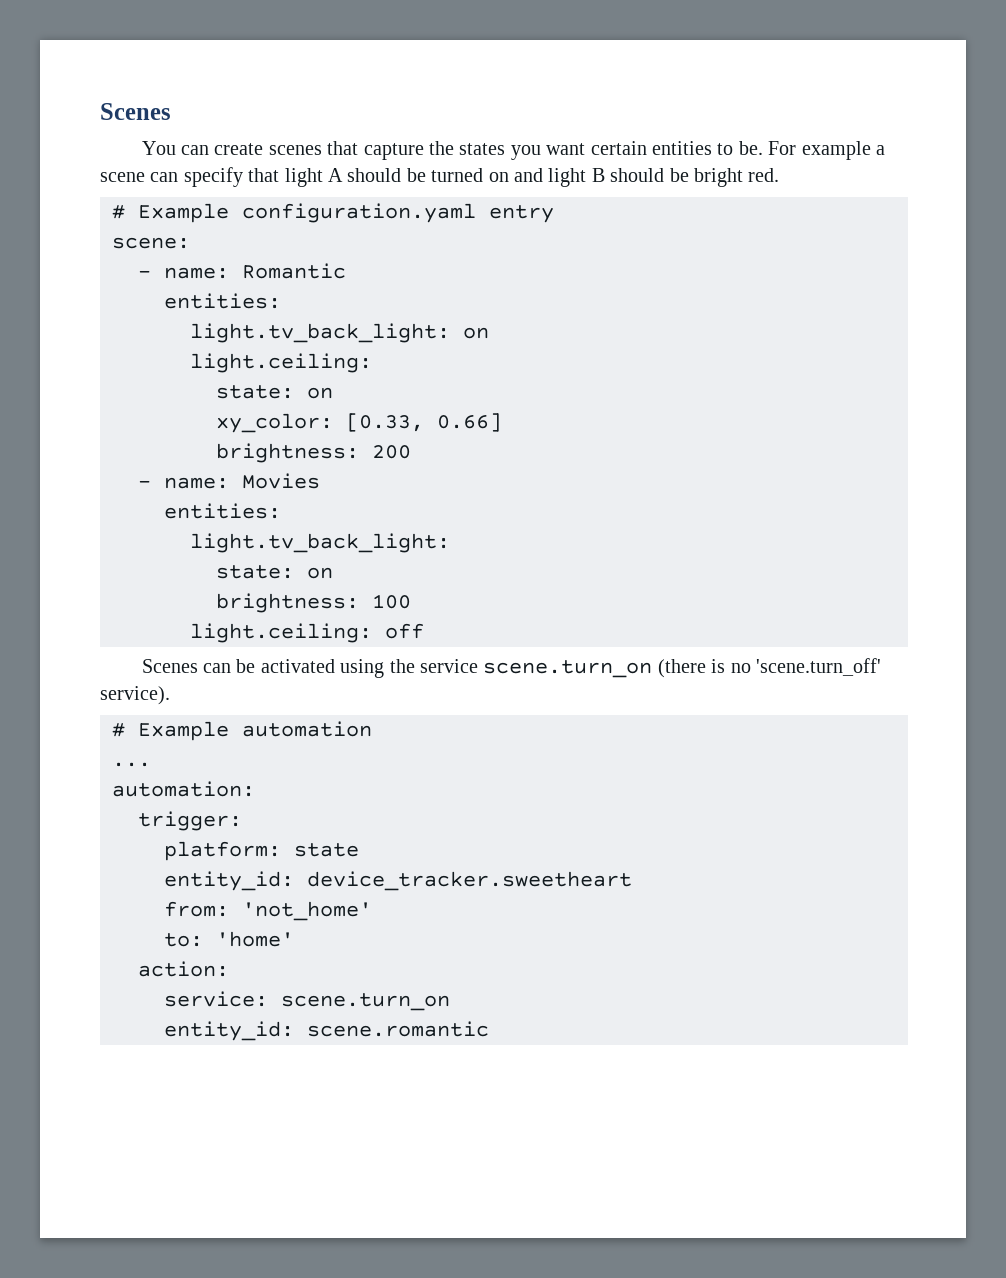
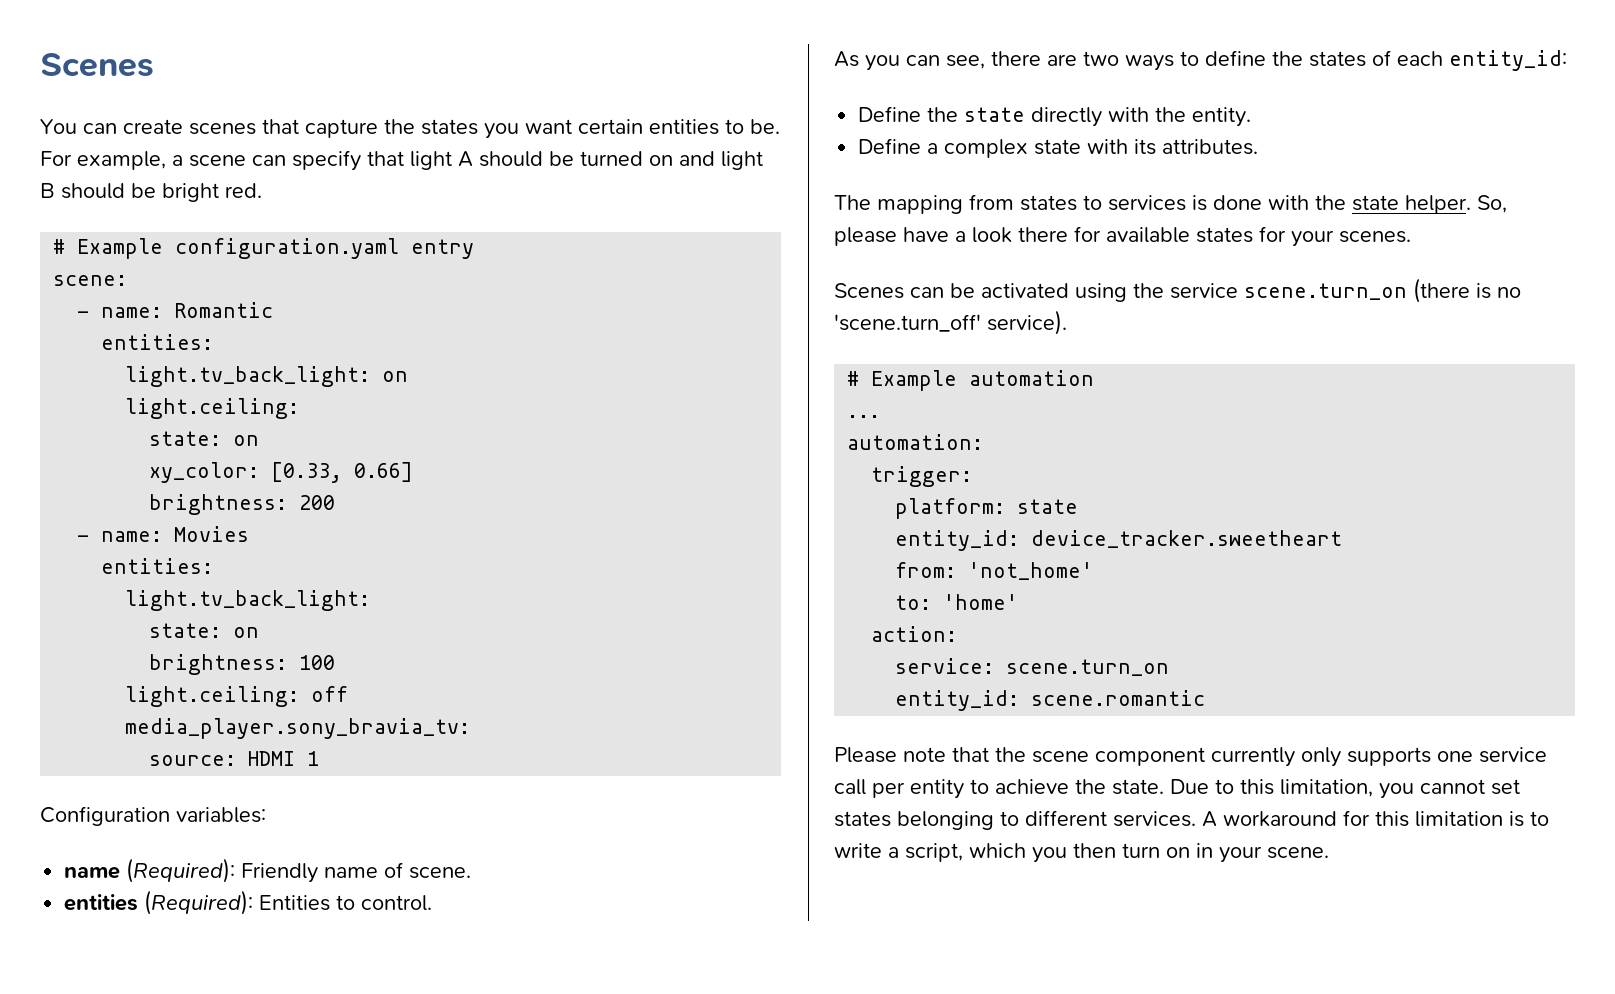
- For example a scene can specify that light A should be turned on and light B should be bright red.
+ For example, a scene can specify that light A should be turned on and light B should be bright red.
+ media_player.sony_bravia_tv:
+ source: HDMI 1
+ Configuration variables:
+ name (Required): Friendly name of scene.
+ entities (Required): Entities to control.
+ As you can see, there are two ways to define the states of each entity_id:
+ Define the state directly with the entity.
+ Define a complex state with its attributes.
+ The mapping from states to services is done with the state helper. So, please have a look there for available states for your scenes.
+ Please note that the scene component currently only supports one service call per entity to achieve the state. Due to this limitation, you cannot set states belonging to different services. A workaround for this limitation is to write a script, which you then turn on in your scene.

